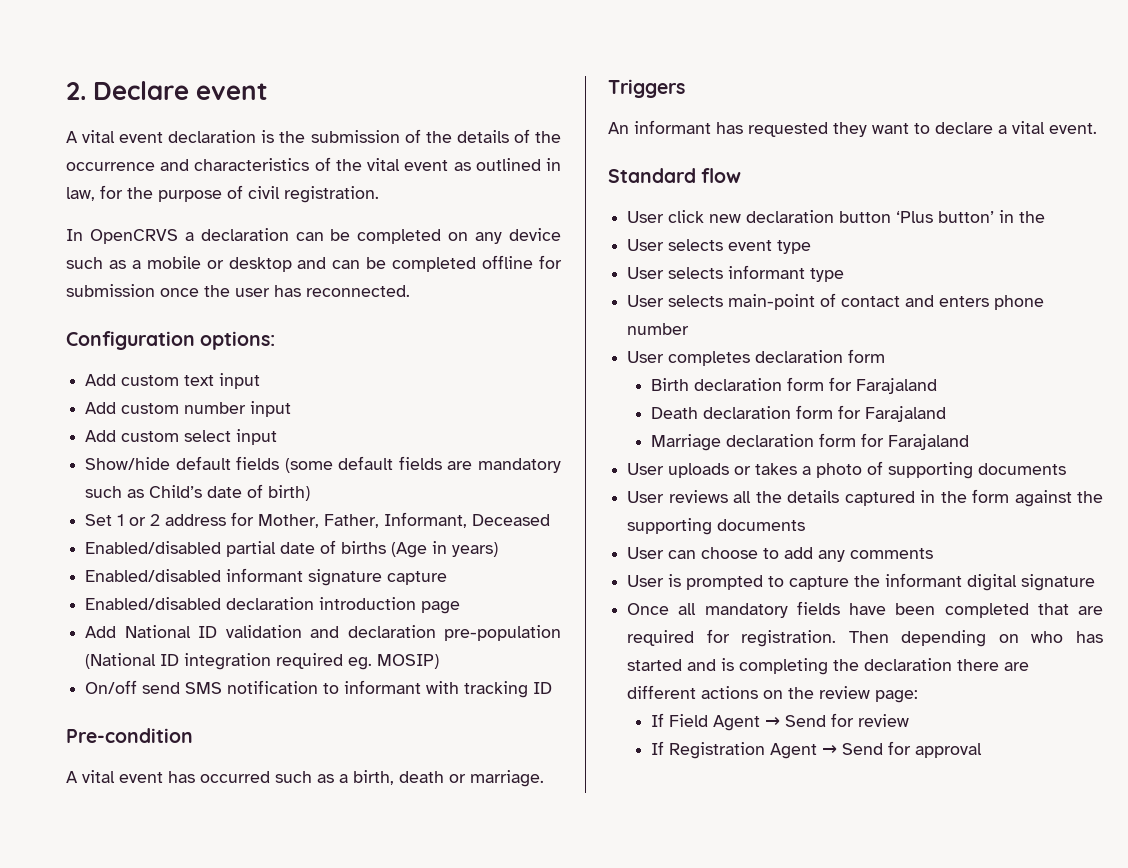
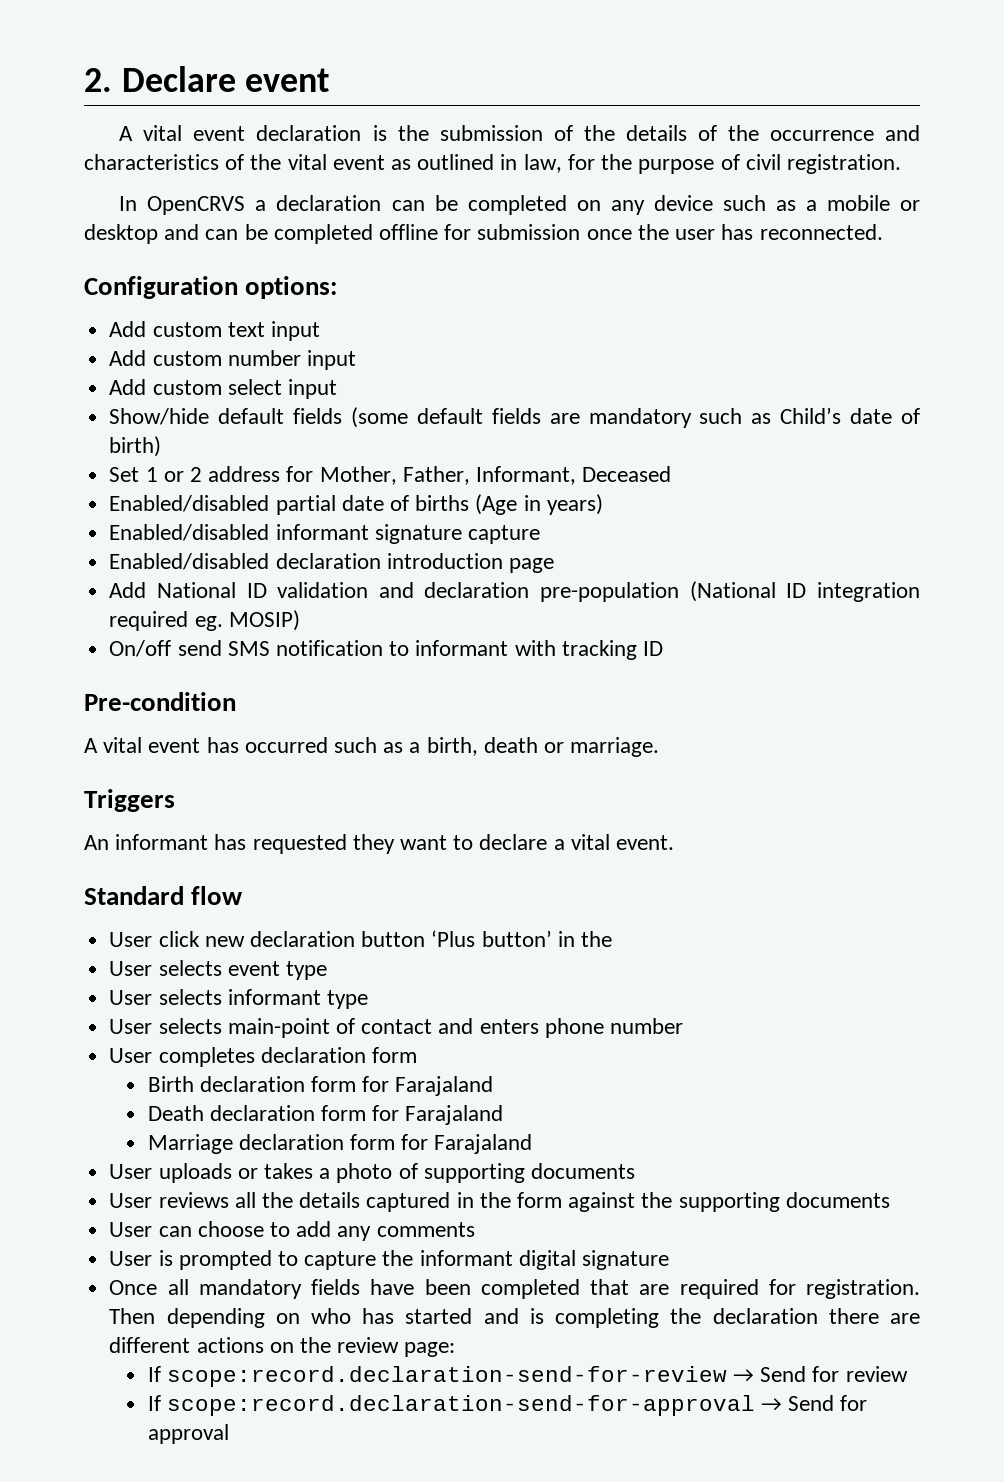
- If Field Agent → Send for review
+ If scope:record.declaration-send-for-review → Send for review
- If Registration Agent → Send for approval
+ If scope:record.declaration-send-for-approval → Send for approval

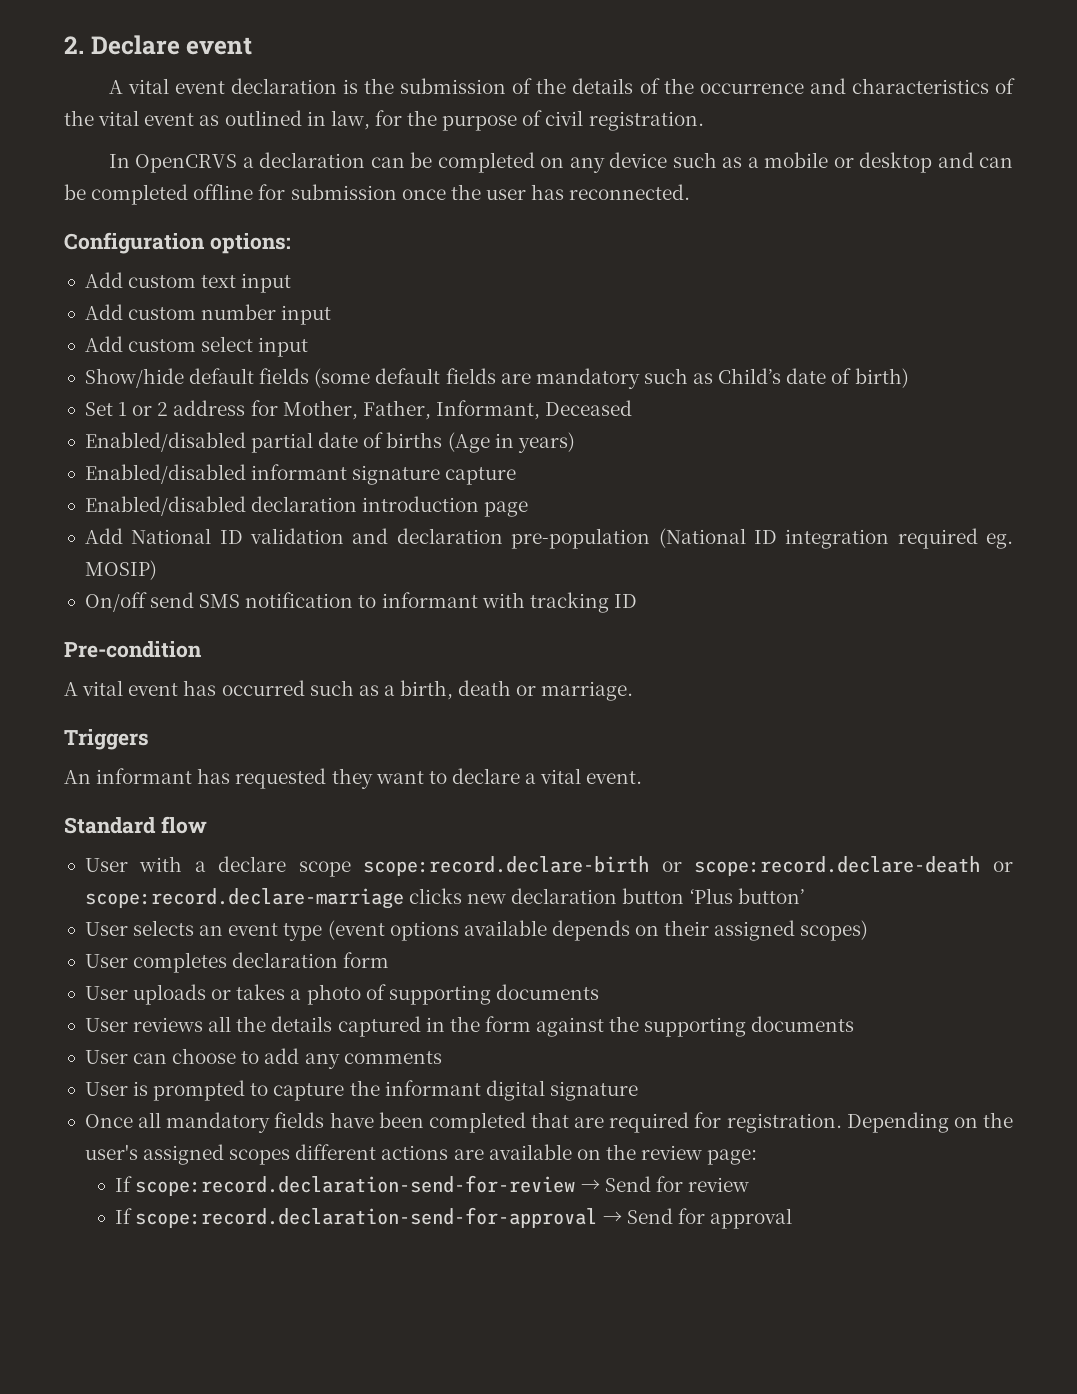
- User click new declaration button ‘Plus button’ in the
- User selects event type
- User selects informant type
- User selects main-point of contact and enters phone number
+ User with a declare scope scope:record.declare-birth or scope:record.declare-death or scope:record.declare-marriage clicks new declaration button ‘Plus button’
+ User selects an event type (event options available depends on their assigned scopes)
  User completes declaration form
- Birth declaration form for Farajaland
- Death declaration form for Farajaland
- Marriage declaration form for Farajaland
- Then depending on who has started and is completing the declaration there are different actions on the review page:
+ Depending on the user's assigned scopes different actions are available on the review page:

